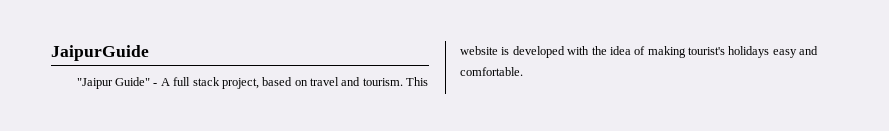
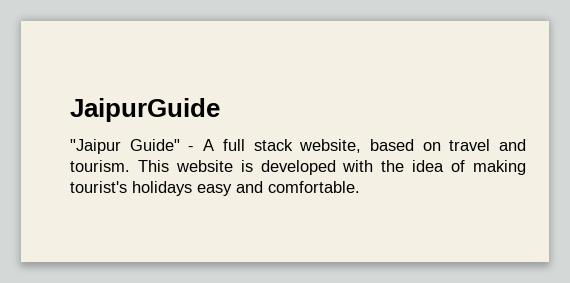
- "Jaipur Guide" - A full stack project, based on travel and tourism.
+ "Jaipur Guide" - A full stack website, based on travel and tourism.

